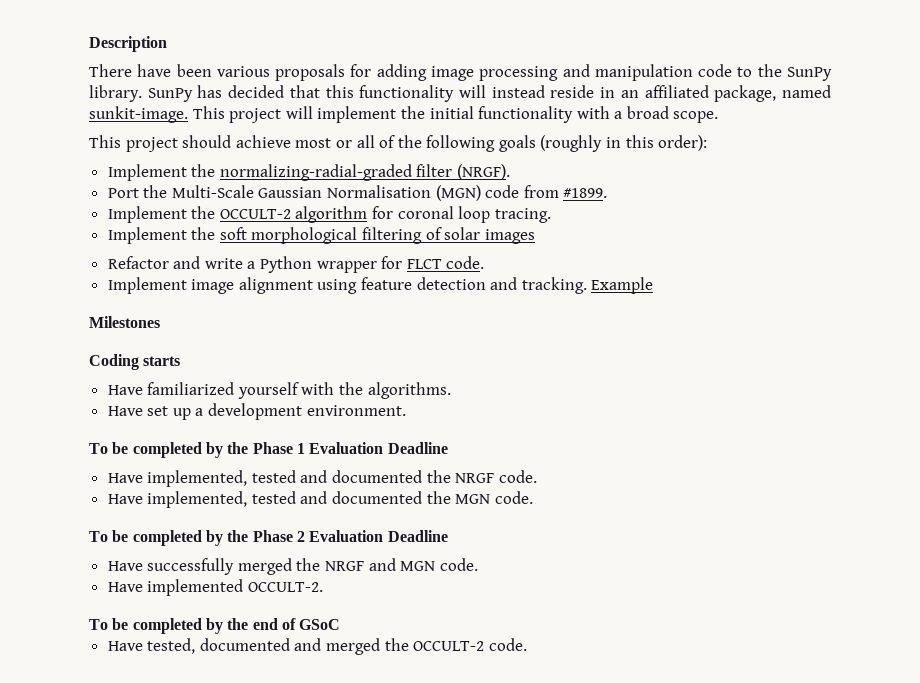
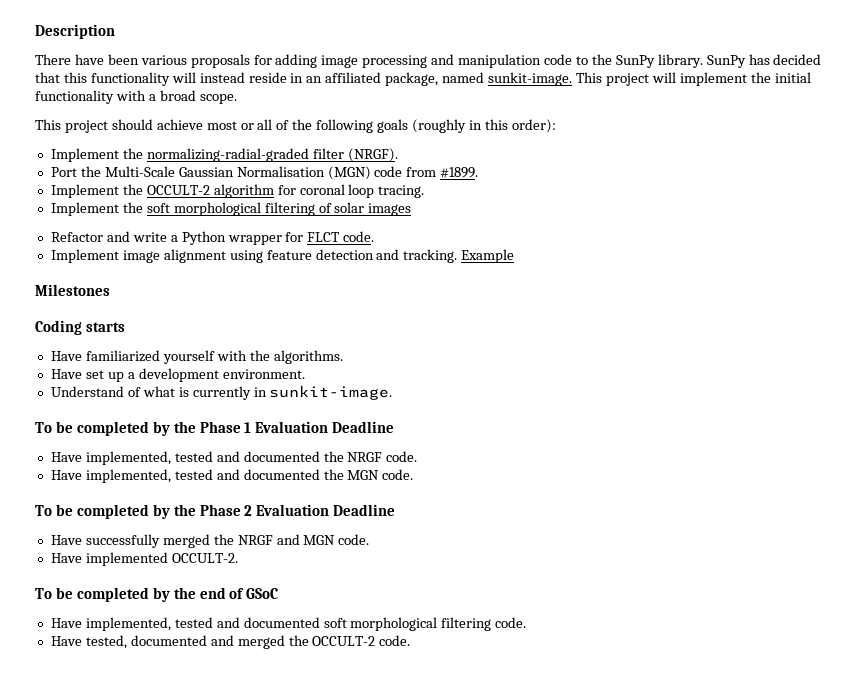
+ Understand of what is currently in sunkit-image.
+ Have implemented, tested and documented soft morphological filtering code.

